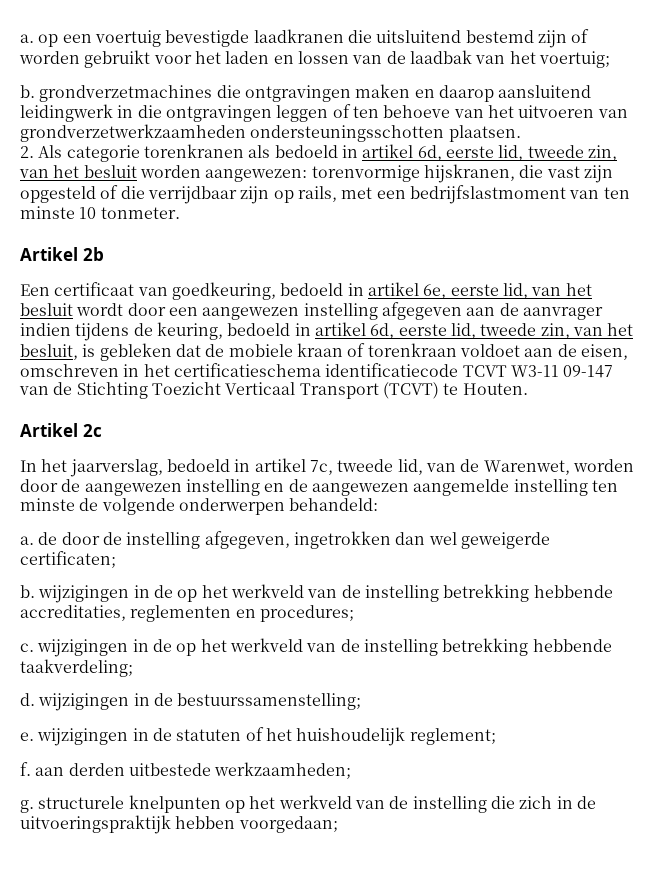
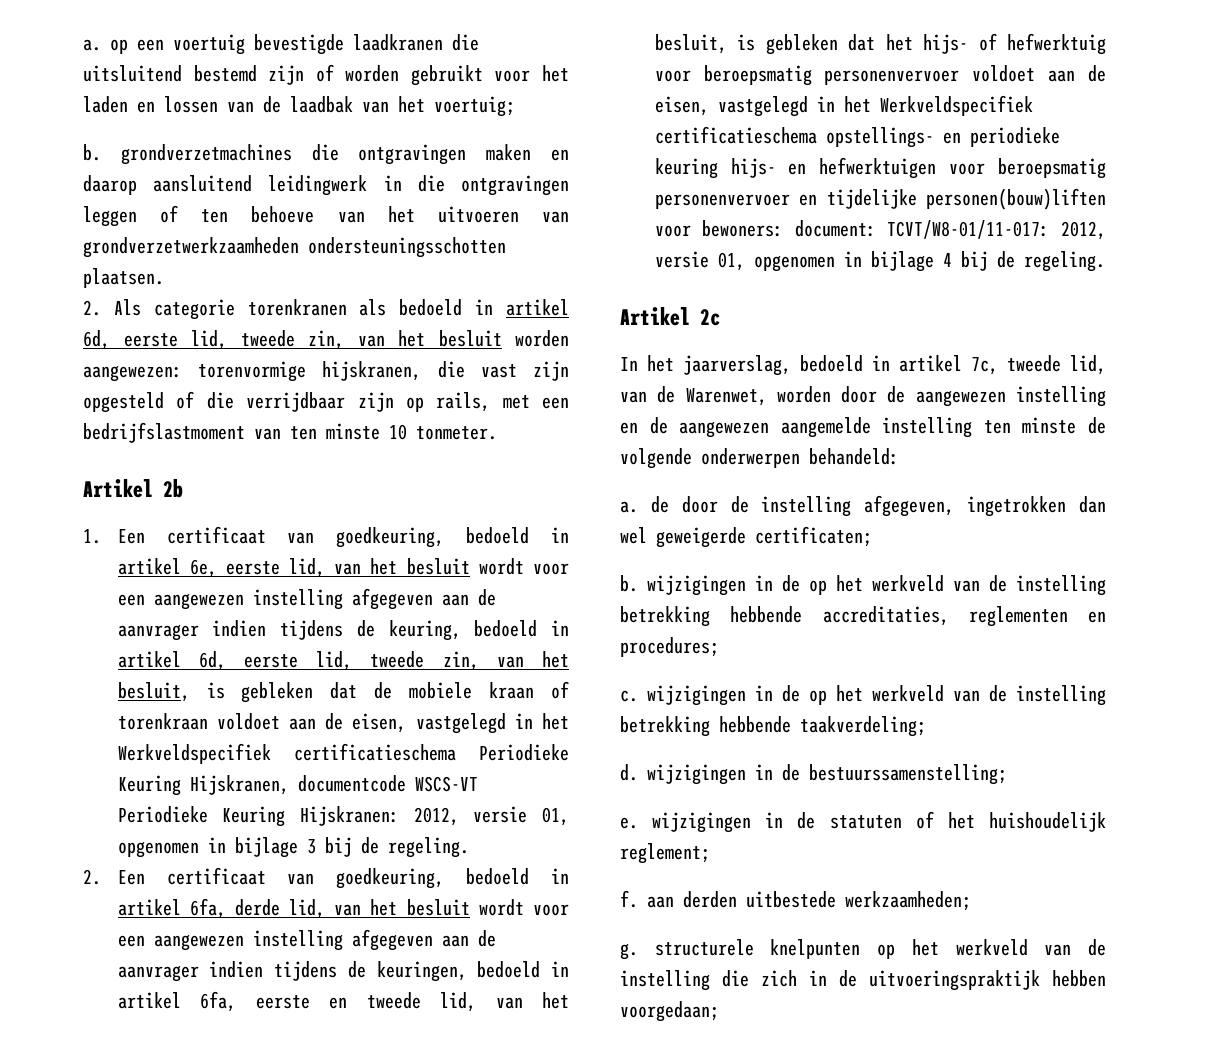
- Een certificaat van goedkeuring, bedoeld in artikel 6e, eerste lid, van het besluit wordt door een aangewezen instelling afgegeven aan de aanvrager indien tijdens de keuring, bedoeld in artikel 6d, eerste lid, tweede zin, van het besluit, is gebleken dat de mobiele kraan of torenkraan voldoet aan de eisen, omschreven in het certificatieschema identificatiecode TCVT W3-11 09-147 van de Stichting Toezicht Verticaal Transport (TCVT) te Houten.
+ 1. Een certificaat van goedkeuring, bedoeld in artikel 6e, eerste lid, van het besluit wordt voor een aangewezen instelling afgegeven aan de aanvrager indien tijdens de keuring, bedoeld in artikel 6d, eerste lid, tweede zin, van het besluit, is gebleken dat de mobiele kraan of torenkraan voldoet aan de eisen, vastgelegd in het Werkveldspecifiek certificatieschema Periodieke Keuring Hijskranen, documentcode WSCS-VT Periodieke Keuring Hijskranen: 2012, versie 01, opgenomen in bijlage 3 bij de regeling.
+ 2. Een certificaat van goedkeuring, bedoeld in artikel 6fa, derde lid, van het besluit wordt voor een aangewezen instelling afgegeven aan de aanvrager indien tijdens de keuringen, bedoeld in artikel 6fa, eerste en tweede lid, van het besluit, is gebleken dat het hijs- of hefwerktuig voor beroepsmatig personenvervoer voldoet aan de eisen, vastgelegd in het Werkveldspecifiek certificatieschema opstellings- en periodieke keuring hijs- en hefwerktuigen voor beroepsmatig personenvervoer en tijdelijke personen(bouw)liften voor bewoners: document: TCVT/W8-01/11-017: 2012, versie 01, opgenomen in bijlage 4 bij de regeling.

